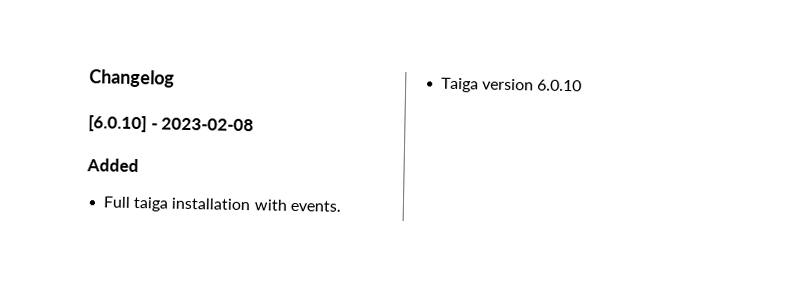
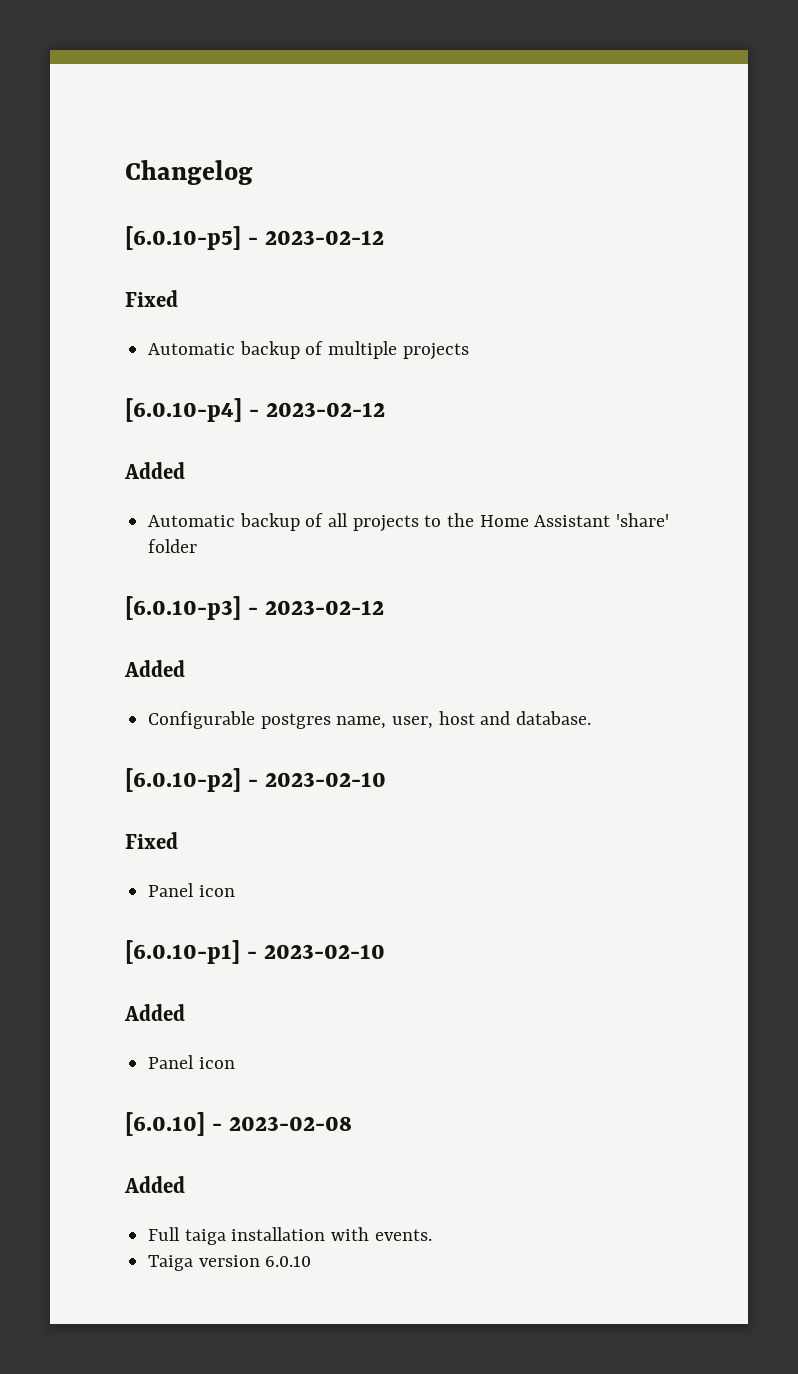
+ [6.0.10-p5] - 2023-02-12
+ Fixed
+ Automatic backup of multiple projects
+ [6.0.10-p4] - 2023-02-12
+ Added
+ Automatic backup of all projects to the Home Assistant 'share' folder
+ [6.0.10-p3] - 2023-02-12
+ Added
+ Configurable postgres name, user, host and database.
+ [6.0.10-p2] - 2023-02-10
+ Fixed
+ Panel icon
+ [6.0.10-p1] - 2023-02-10
+ Added
+ Panel icon

